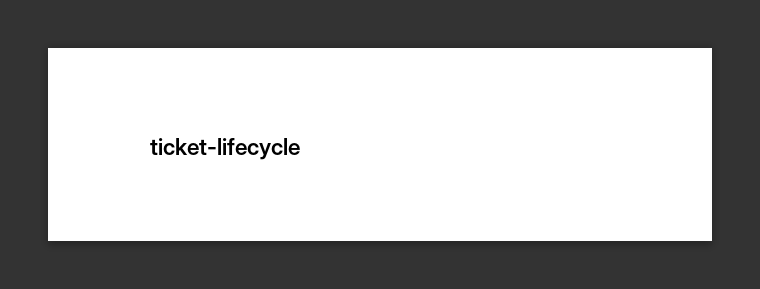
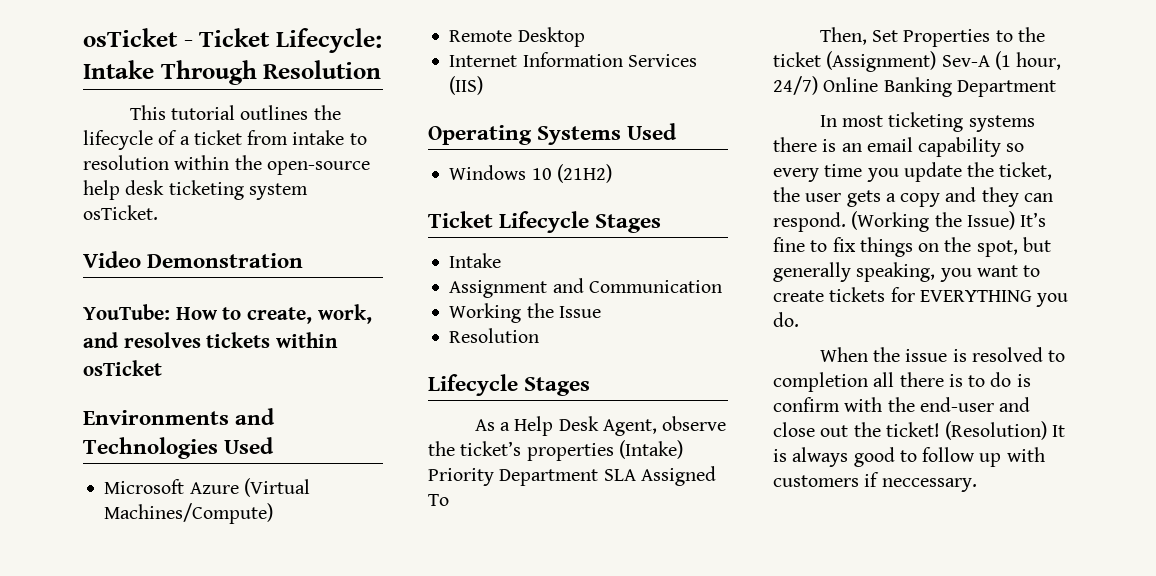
- ticket-lifecycle
+ osTicket - Ticket Lifecycle: Intake Through Resolution
+ This tutorial outlines the lifecycle of a ticket from intake to resolution within the open-source help desk ticketing system osTicket.
+ Video Demonstration
+ YouTube: How to create, work, and resolves tickets within osTicket
+ Environments and Technologies Used
+ Microsoft Azure (Virtual Machines/Compute)
+ Remote Desktop
+ Internet Information Services (IIS)
+ Operating Systems Used
+ Windows 10 (21H2)
+ Ticket Lifecycle Stages
+ Intake
+ Assignment and Communication
+ Working the Issue
+ Resolution
+ Lifecycle Stages
+ As a Help Desk Agent, observe the ticket’s properties (Intake) Priority Department SLA Assigned To
+ Then, Set Properties to the ticket (Assignment) Sev-A (1 hour, 24/7) Online Banking Department
+ In most ticketing systems there is an email capability so every time you update the ticket, the user gets a copy and they can respond. (Working the Issue) It’s fine to fix things on the spot, but generally speaking, you want to create tickets for EVERYTHING you do.
+ When the issue is resolved to completion all there is to do is confirm with the end-user and close out the ticket! (Resolution) It is always good to follow up with customers if neccessary.

